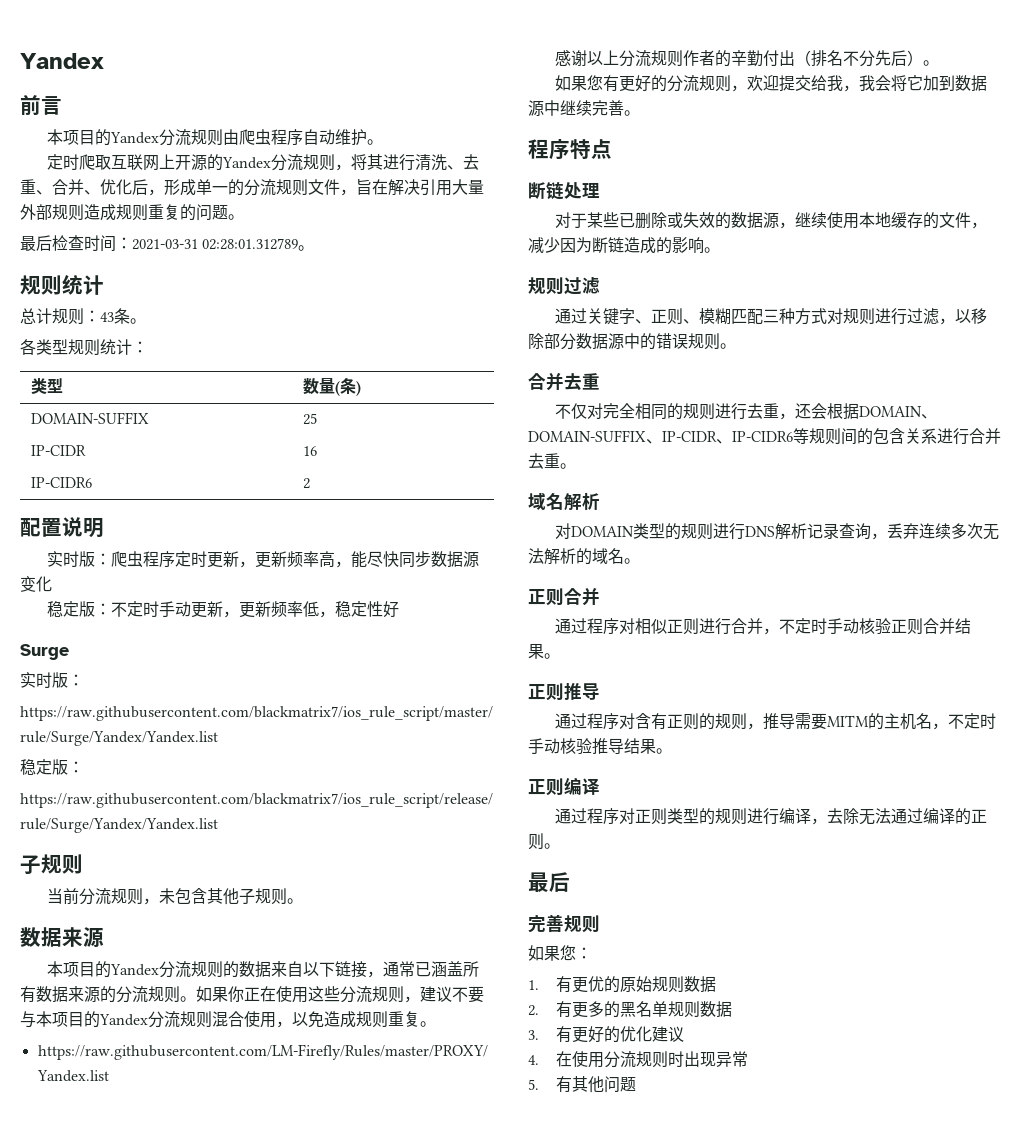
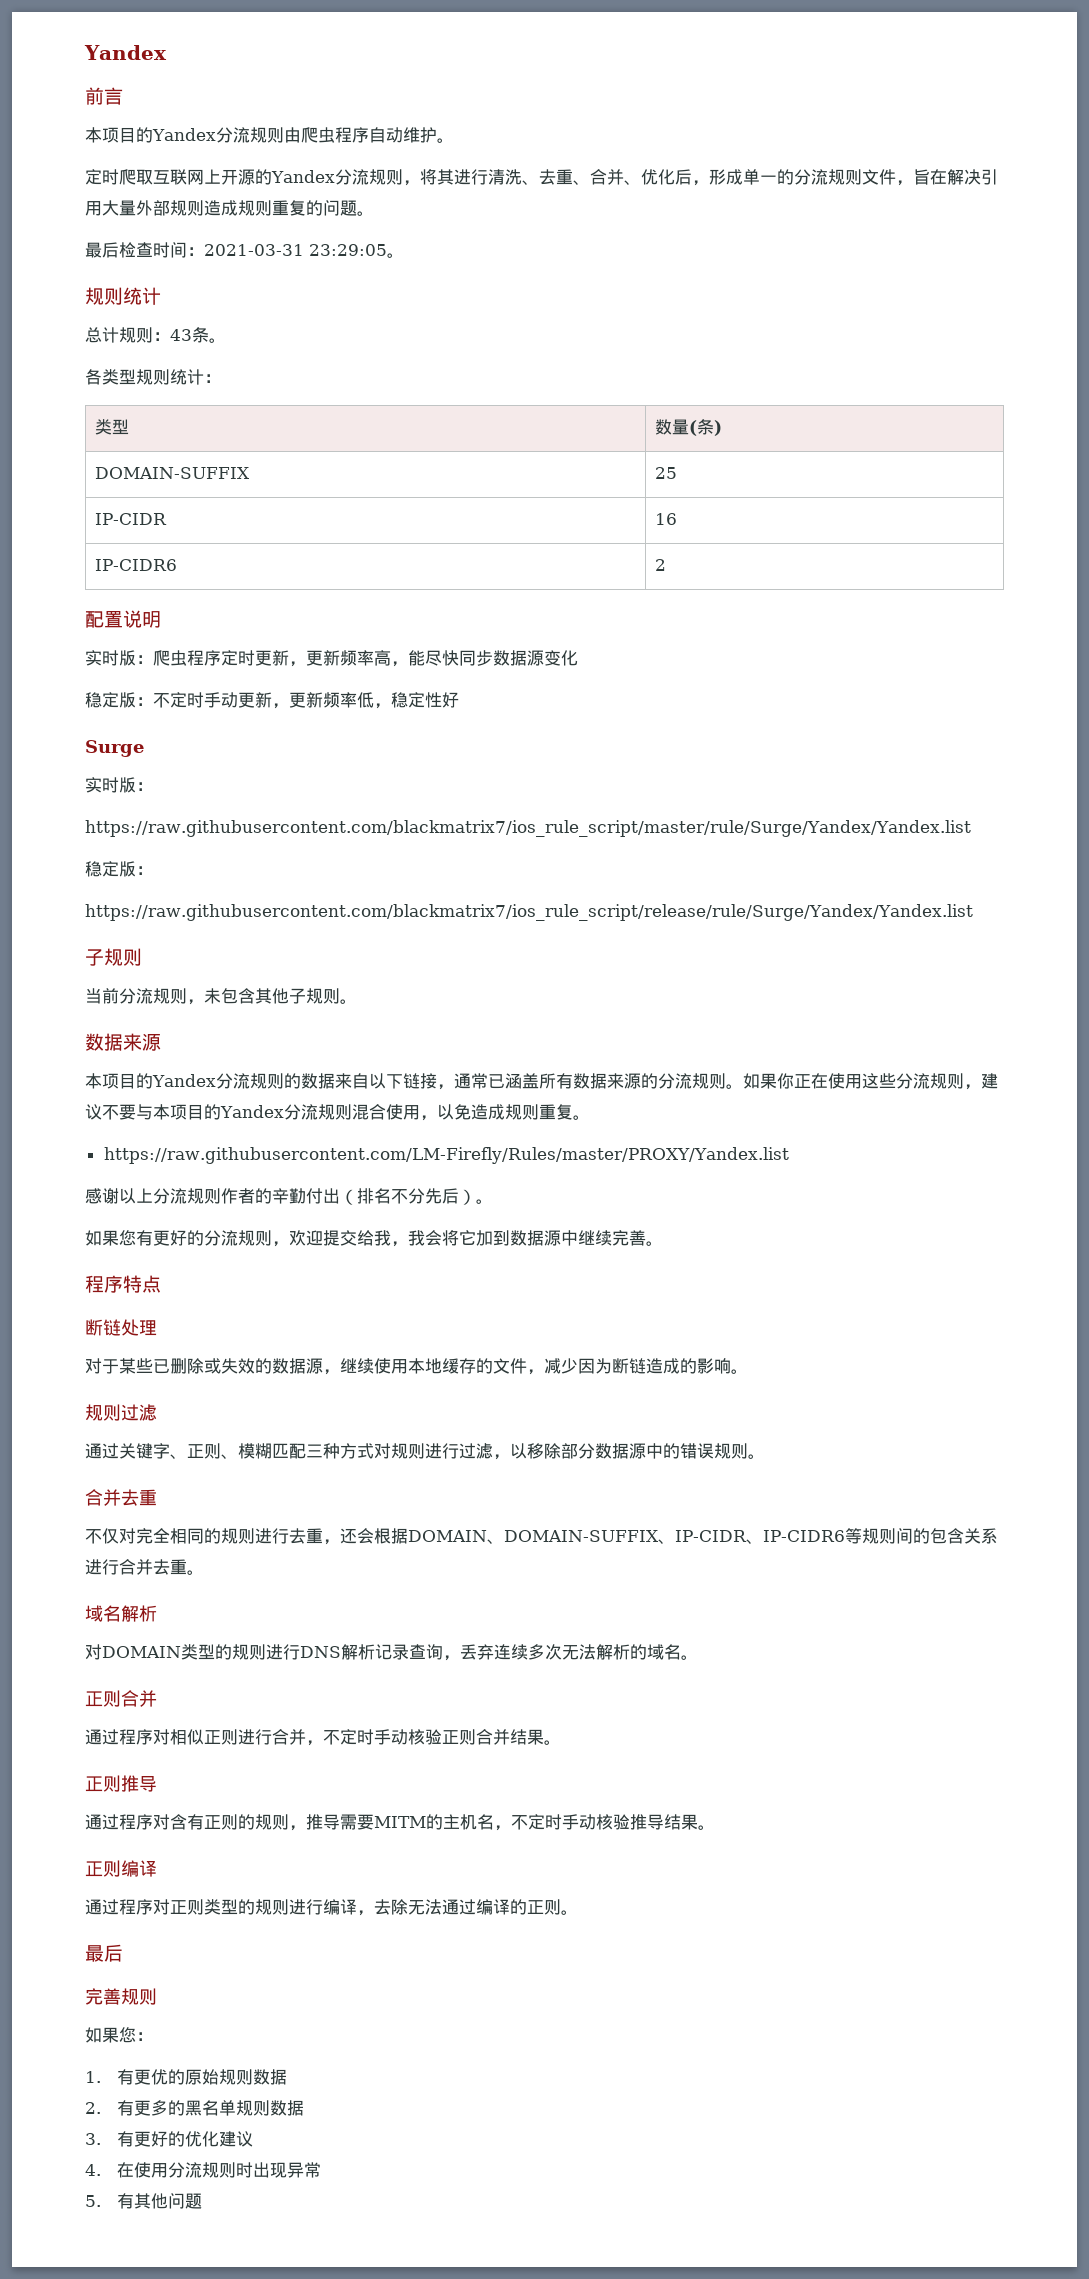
- 最后检查时间：2021-03-31 02:28:01.312789。
+ 最后检查时间：2021-03-31 23:29:05。

